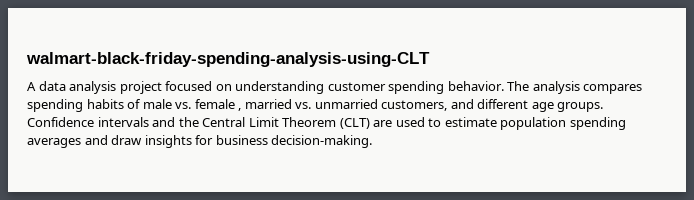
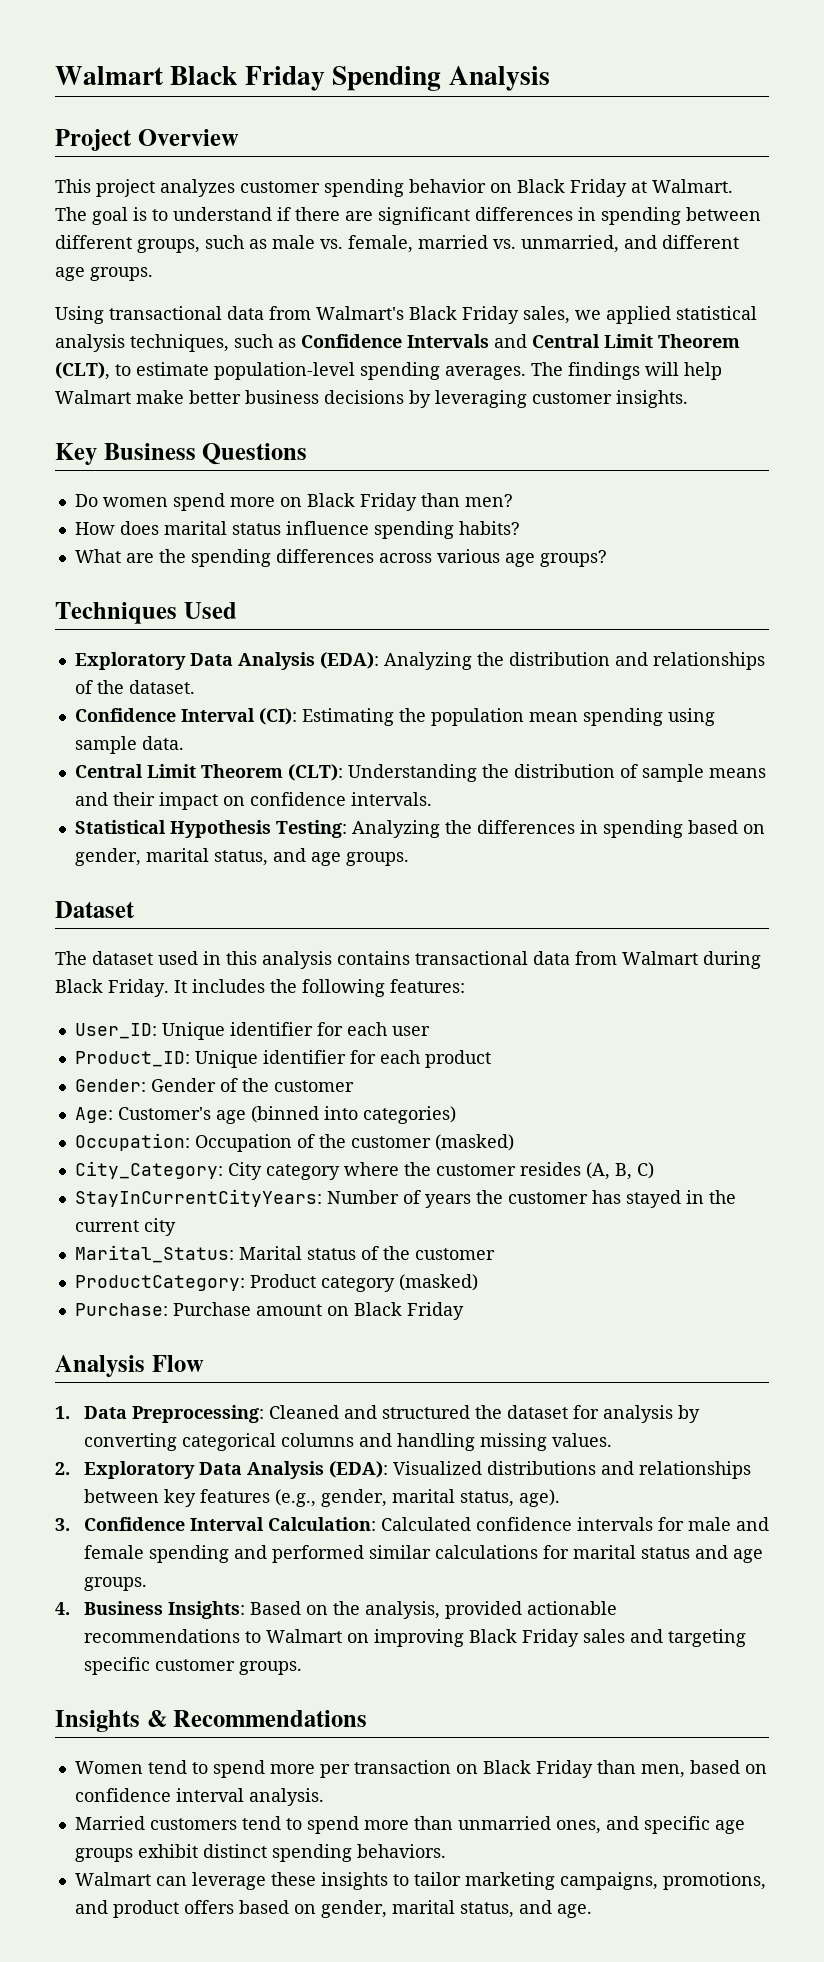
- walmart-black-friday-spending-analysis-using-CLT
- A data analysis project focused on understanding customer spending behavior. The analysis compares spending habits of male vs. female , married vs. unmarried customers, and different age groups. Confidence intervals and the Central Limit Theorem (CLT) are used to estimate population spending averages and draw insights for business decision-making.
+ Walmart Black Friday Spending Analysis
+ Project Overview
+ This project analyzes customer spending behavior on Black Friday at Walmart. The goal is to understand if there are significant differences in spending between different groups, such as male vs. female, married vs. unmarried, and different age groups.
+ Using transactional data from Walmart's Black Friday sales, we applied statistical analysis techniques, such as Confidence Intervals and Central Limit Theorem (CLT), to estimate population-level spending averages. The findings will help Walmart make better business decisions by leveraging customer insights.
+ Key Business Questions
+ Do women spend more on Black Friday than men?
+ How does marital status influence spending habits?
+ What are the spending differences across various age groups?
+ Techniques Used
+ Exploratory Data Analysis (EDA): Analyzing the distribution and relationships of the dataset.
+ Confidence Interval (CI): Estimating the population mean spending using sample data.
+ Central Limit Theorem (CLT): Understanding the distribution of sample means and their impact on confidence intervals.
+ Statistical Hypothesis Testing: Analyzing the differences in spending based on gender, marital status, and age groups.
+ Dataset
+ The dataset used in this analysis contains transactional data from Walmart during Black Friday. It includes the following features:
+ User_ID: Unique identifier for each user
+ Product_ID: Unique identifier for each product
+ Gender: Gender of the customer
+ Age: Customer's age (binned into categories)
+ Occupation: Occupation of the customer (masked)
+ City_Category: City category where the customer resides (A, B, C)
+ StayInCurrentCityYears: Number of years the customer has stayed in the current city
+ Marital_Status: Marital status of the customer
+ ProductCategory: Product category (masked)
+ Purchase: Purchase amount on Black Friday
+ Analysis Flow
+ 1. Data Preprocessing: Cleaned and structured the dataset for analysis by converting categorical columns and handling missing values.
+ 2. Exploratory Data Analysis (EDA): Visualized distributions and relationships between key features (e.g., gender, marital status, age).
+ 3. Confidence Interval Calculation: Calculated confidence intervals for male and female spending and performed similar calculations for marital status and age groups.
+ 4. Business Insights: Based on the analysis, provided actionable recommendations to Walmart on improving Black Friday sales and targeting specific customer groups.
+ Insights & Recommendations
+ Women tend to spend more per transaction on Black Friday than men, based on confidence interval analysis.
+ Married customers tend to spend more than unmarried ones, and specific age groups exhibit distinct spending behaviors.
+ Walmart can leverage these insights to tailor marketing campaigns, promotions, and product offers based on gender, marital status, and age.

